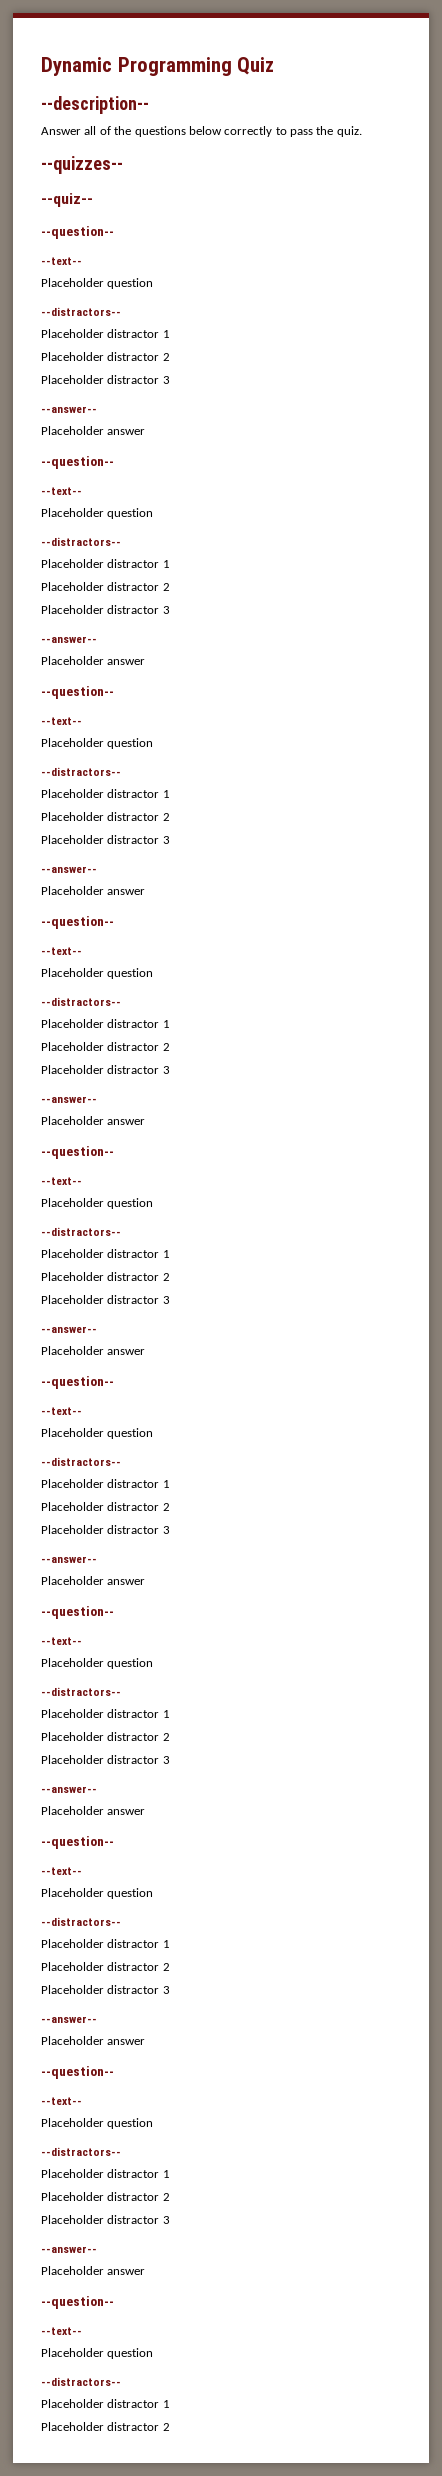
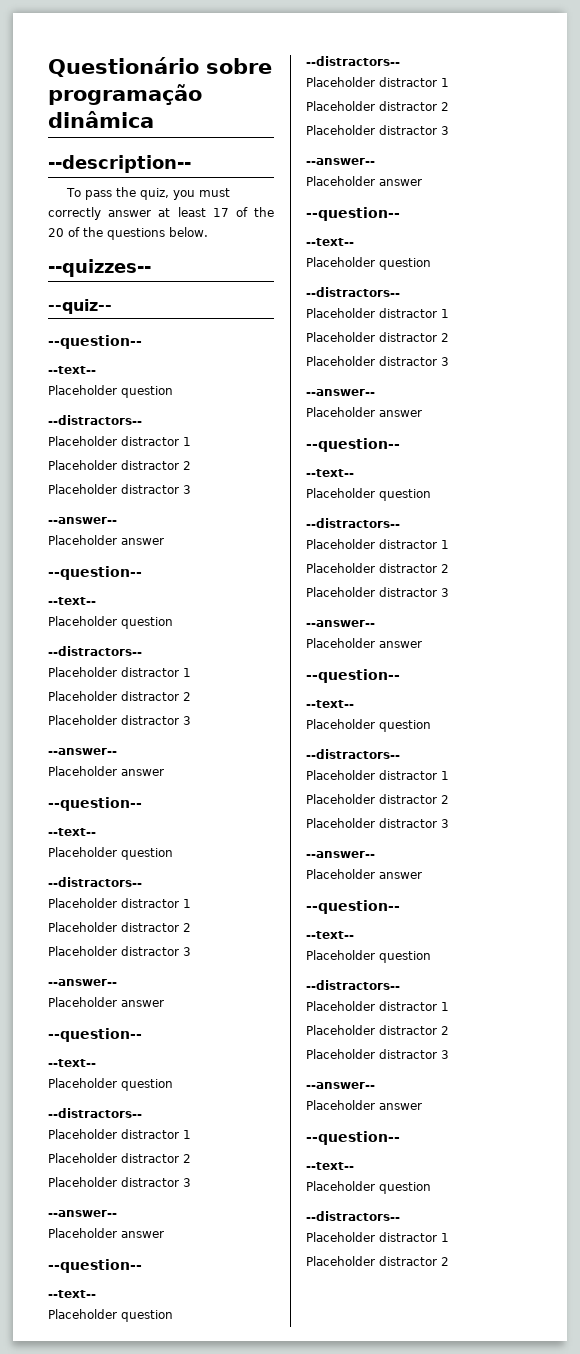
- Dynamic Programming Quiz
+ Questionário sobre programação dinâmica
  --description--
- Answer all of the questions below correctly to pass the quiz.
+ To pass the quiz, you must correctly answer at least 17 of the 20 of the questions below.

